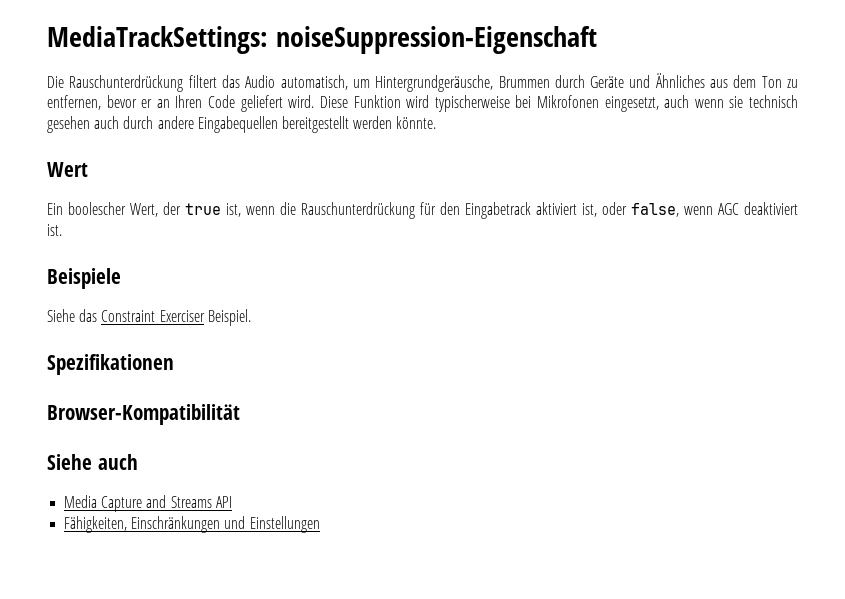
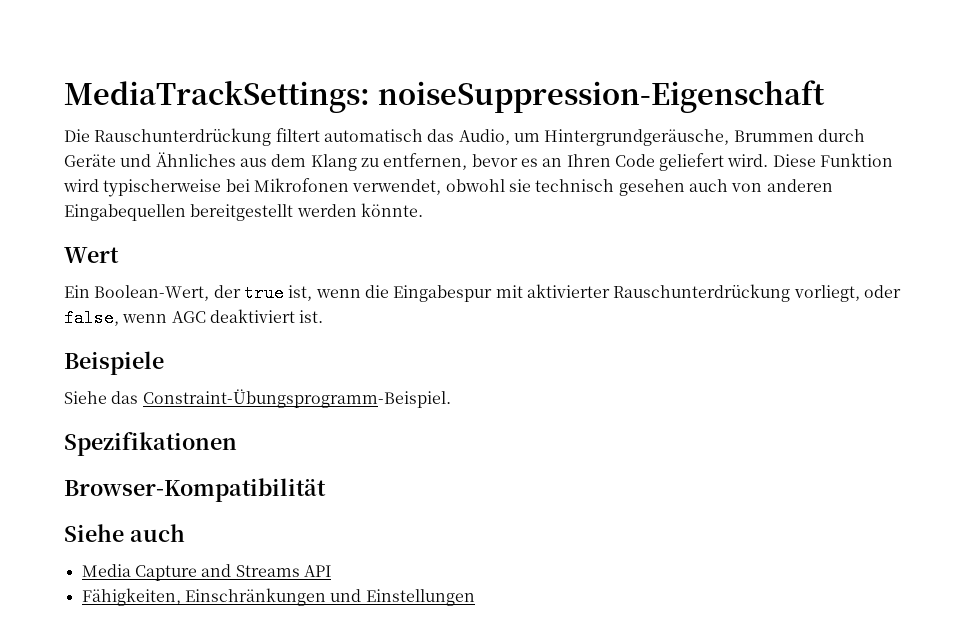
- Die Rauschunterdrückung filtert das Audio automatisch, um Hintergrundgeräusche, Brummen durch Geräte und Ähnliches aus dem Ton zu entfernen, bevor er an Ihren Code geliefert wird.
+ Die Rauschunterdrückung filtert automatisch das Audio, um Hintergrundgeräusche, Brummen durch Geräte und Ähnliches aus dem Klang zu entfernen, bevor es an Ihren Code geliefert wird.
- Diese Funktion wird typischerweise bei Mikrofonen eingesetzt, auch wenn sie technisch gesehen auch durch andere Eingabequellen bereitgestellt werden könnte.
+ Diese Funktion wird typischerweise bei Mikrofonen verwendet, obwohl sie technisch gesehen auch von anderen Eingabequellen bereitgestellt werden könnte.
- Ein boolescher Wert, der true ist, wenn die Rauschunterdrückung für den Eingabetrack aktiviert ist, oder false, wenn AGC deaktiviert ist.
+ Ein Boolean-Wert, der true ist, wenn die Eingabespur mit aktivierter Rauschunterdrückung vorliegt, oder false, wenn AGC deaktiviert ist.
- Siehe das Constraint Exerciser Beispiel.
+ Siehe das Constraint-Übungsprogramm-Beispiel.

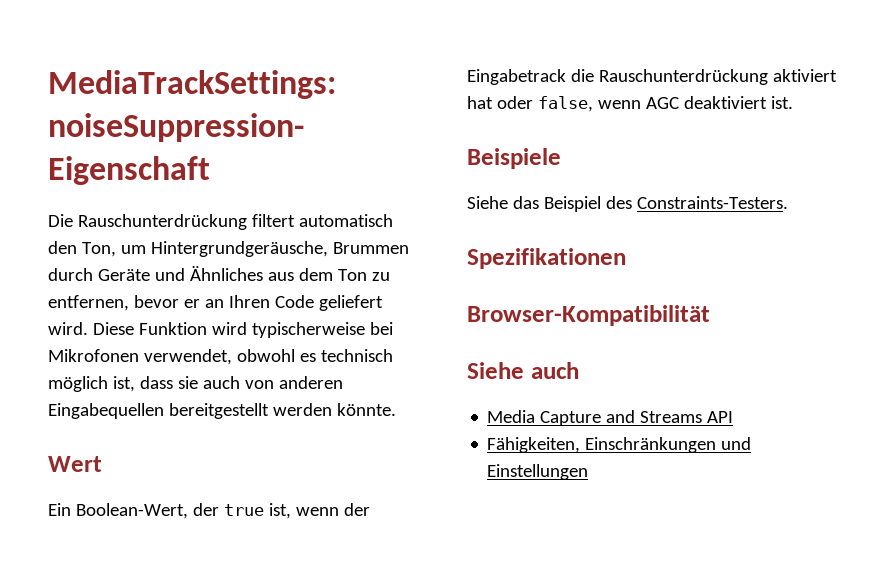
- Die Rauschunterdrückung filtert automatisch das Audio, um Hintergrundgeräusche, Brummen durch Geräte und Ähnliches aus dem Klang zu entfernen, bevor es an Ihren Code geliefert wird.
+ Die Rauschunterdrückung filtert automatisch den Ton, um Hintergrundgeräusche, Brummen durch Geräte und Ähnliches aus dem Ton zu entfernen, bevor er an Ihren Code geliefert wird.
- Diese Funktion wird typischerweise bei Mikrofonen verwendet, obwohl sie technisch gesehen auch von anderen Eingabequellen bereitgestellt werden könnte.
+ Diese Funktion wird typischerweise bei Mikrofonen verwendet, obwohl es technisch möglich ist, dass sie auch von anderen Eingabequellen bereitgestellt werden könnte.
- Ein Boolean-Wert, der true ist, wenn die Eingabespur mit aktivierter Rauschunterdrückung vorliegt, oder false, wenn AGC deaktiviert ist.
+ Ein Boolean-Wert, der true ist, wenn der Eingabetrack die Rauschunterdrückung aktiviert hat oder false, wenn AGC deaktiviert ist.
- Siehe das Constraint-Übungsprogramm-Beispiel.
+ Siehe das Beispiel des Constraints-Testers.

